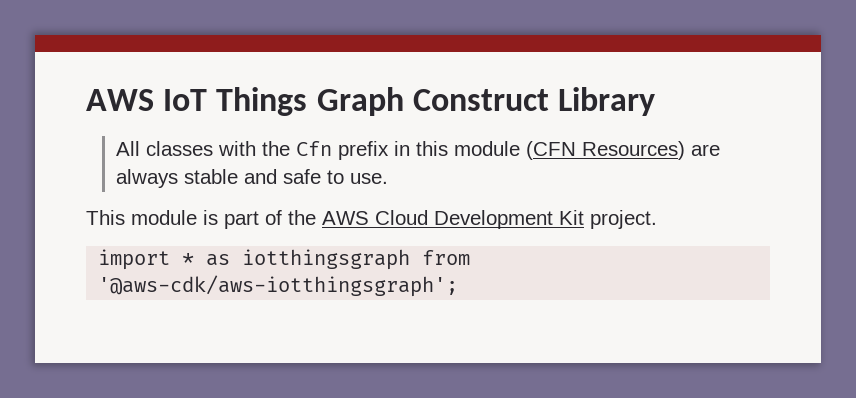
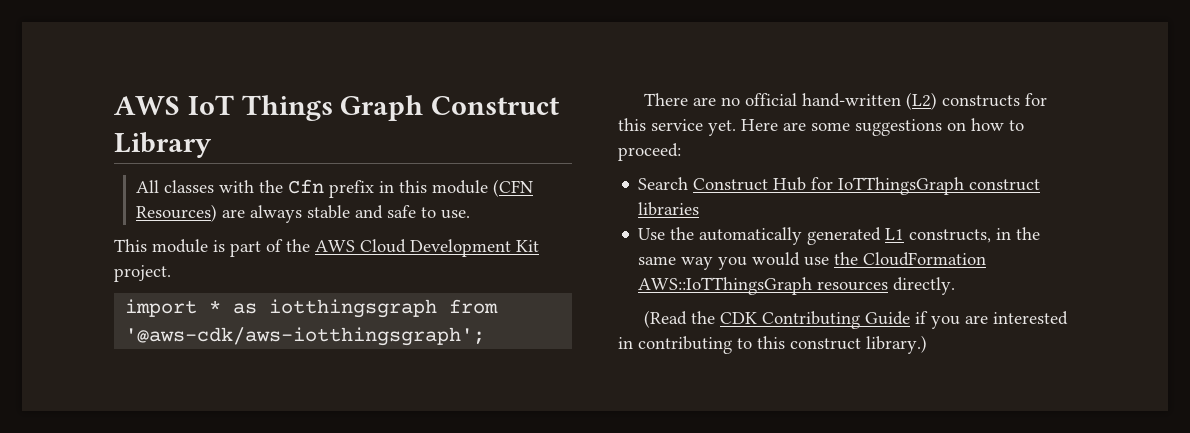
+ There are no official hand-written (L2) constructs for this service yet. Here are some suggestions on how to proceed:
+ Search Construct Hub for IoTThingsGraph construct libraries
+ Use the automatically generated L1 constructs, in the same way you would use the CloudFormation AWS::IoTThingsGraph resources directly.
+ (Read the CDK Contributing Guide if you are interested in contributing to this construct library.)

